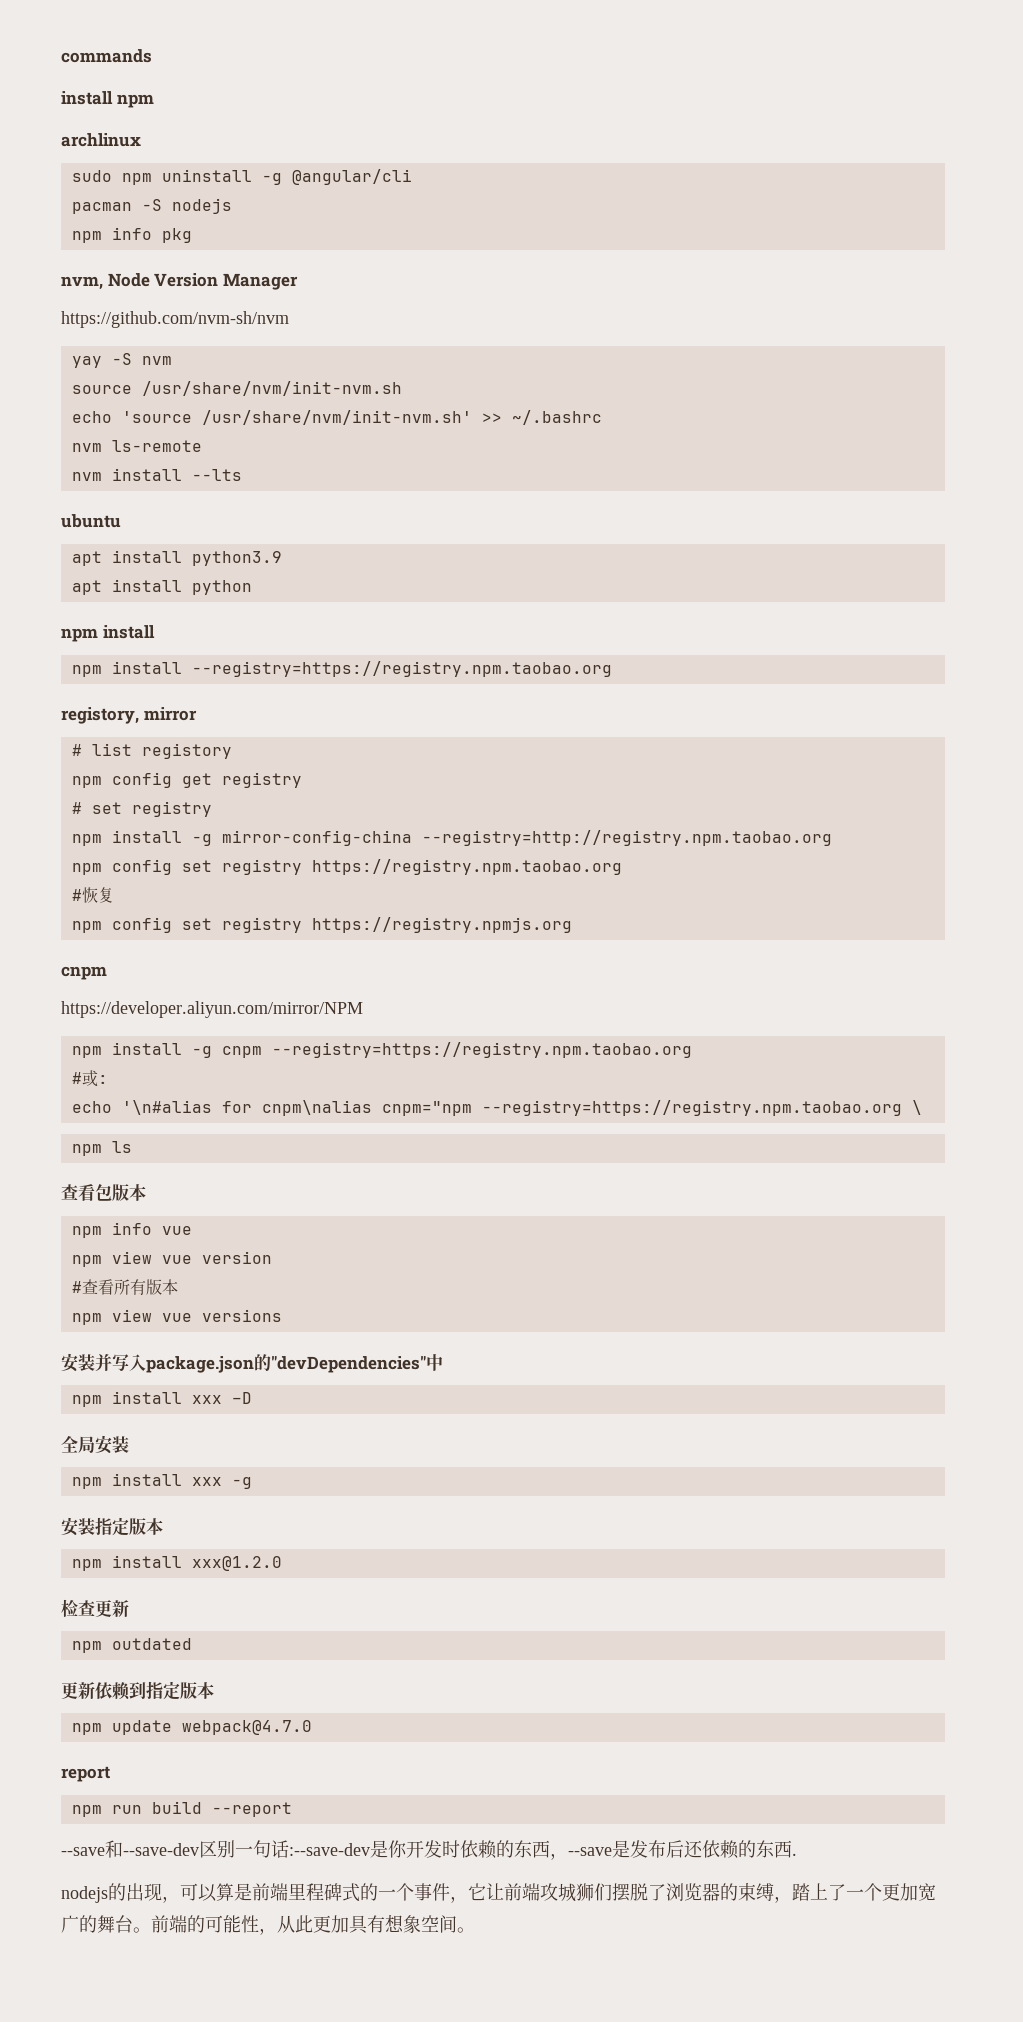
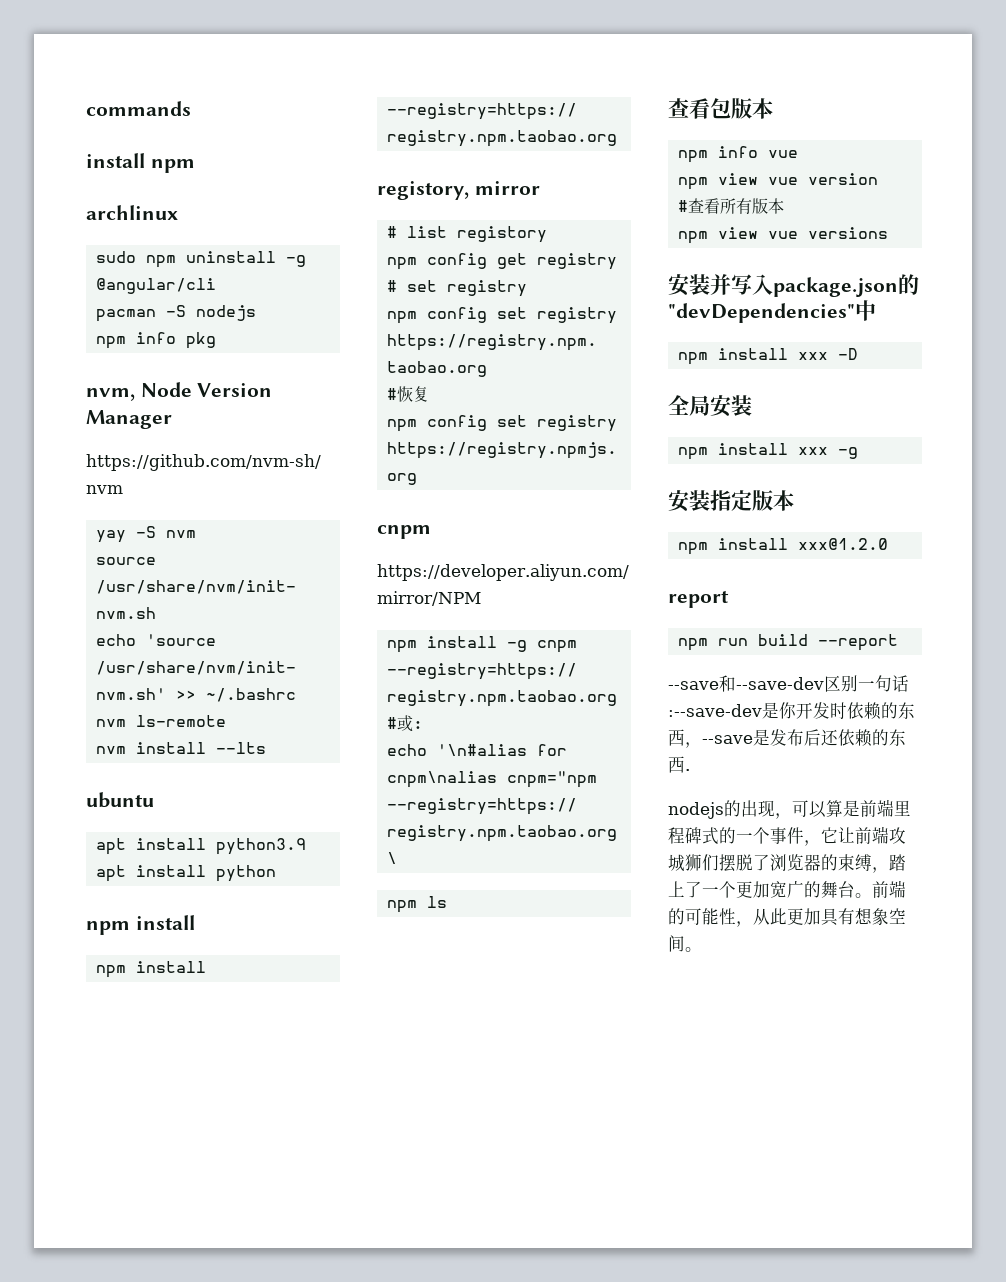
- npm install -g mirror-config-china --registry=http://registry.npm.taobao.org
- 检查更新
- npm outdated
- 更新依赖到指定版本
- npm update webpack@4.7.0

